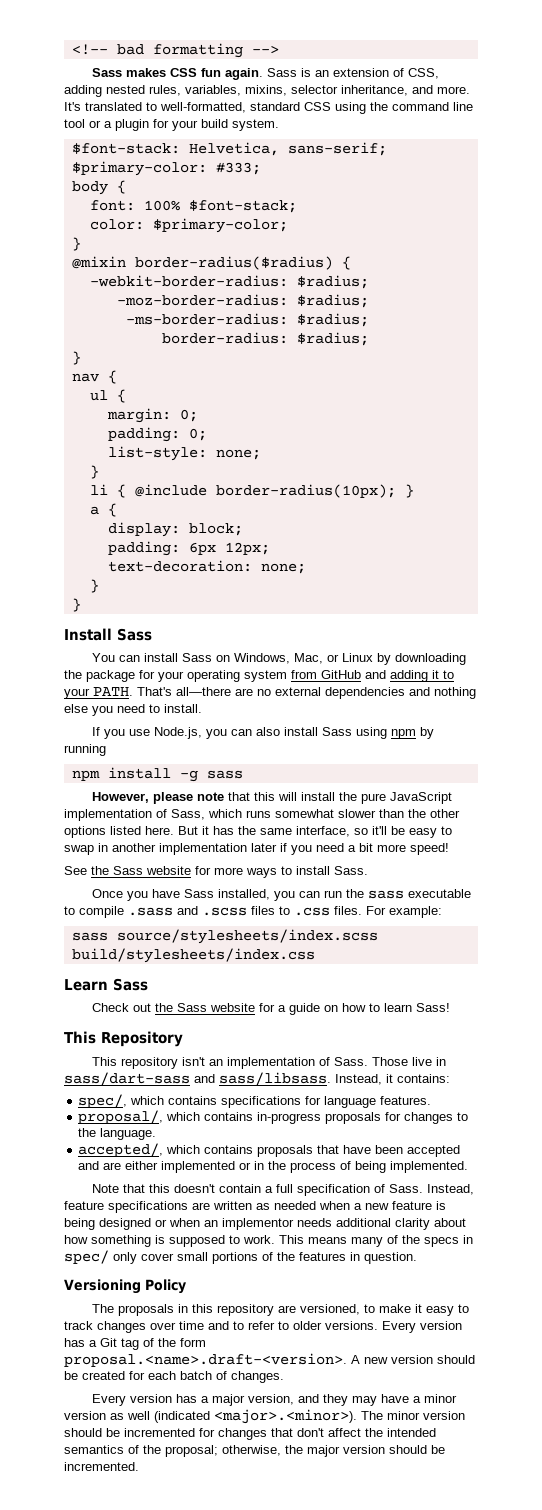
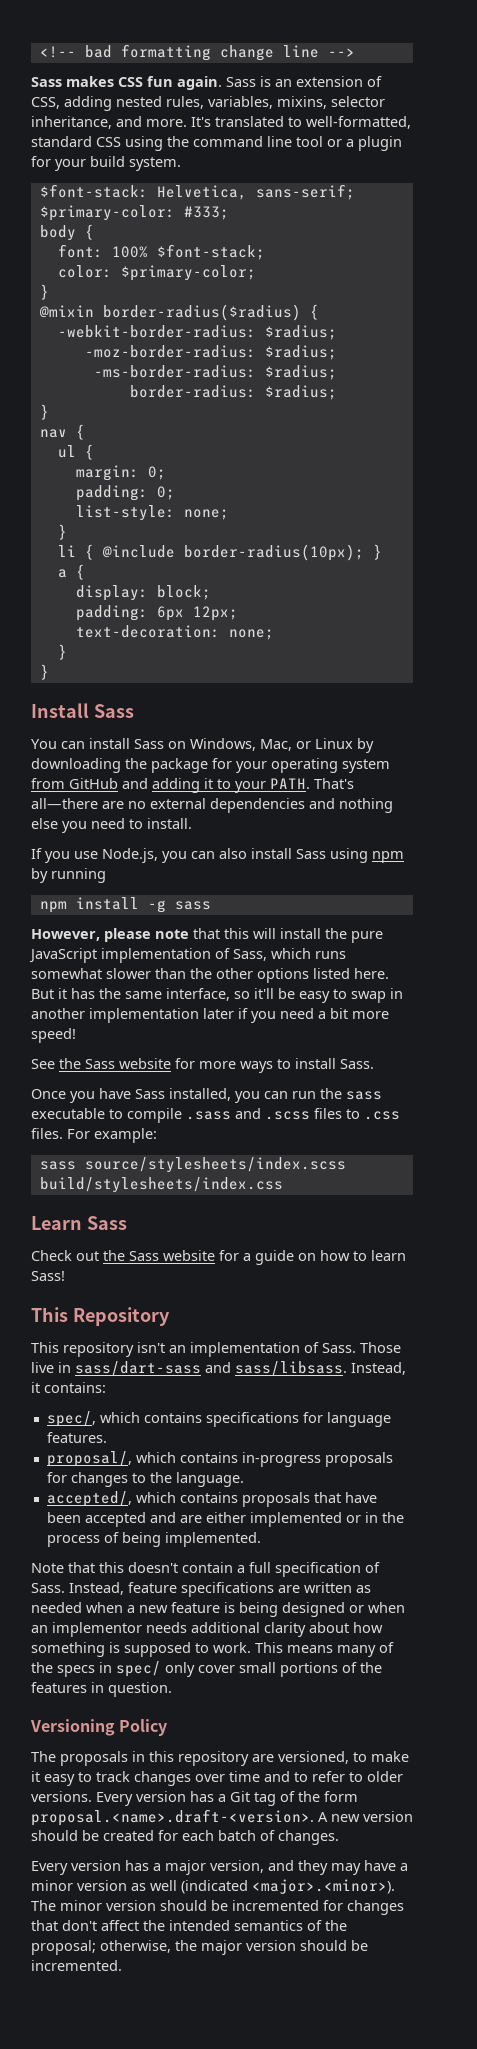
- <!-- bad formatting -->
+ <!-- bad formatting change line -->

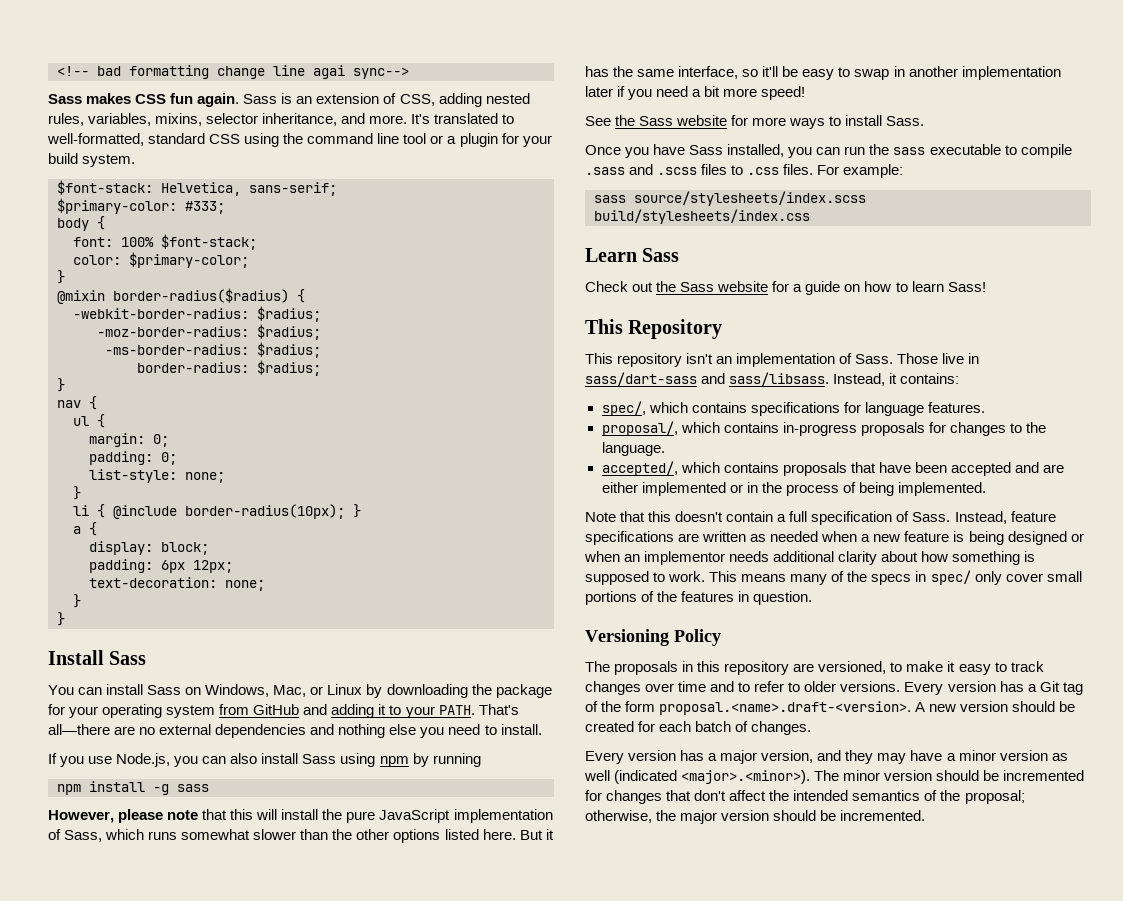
- <!-- bad formatting change line -->
+ <!-- bad formatting change line agai sync-->

